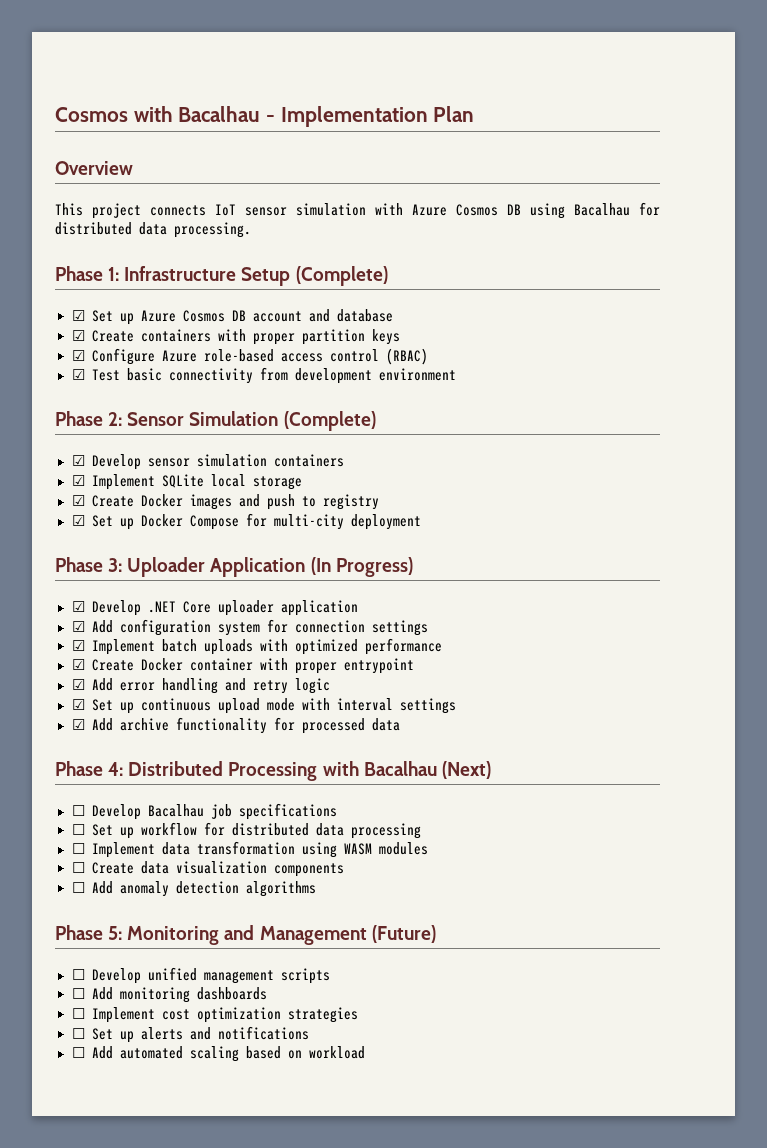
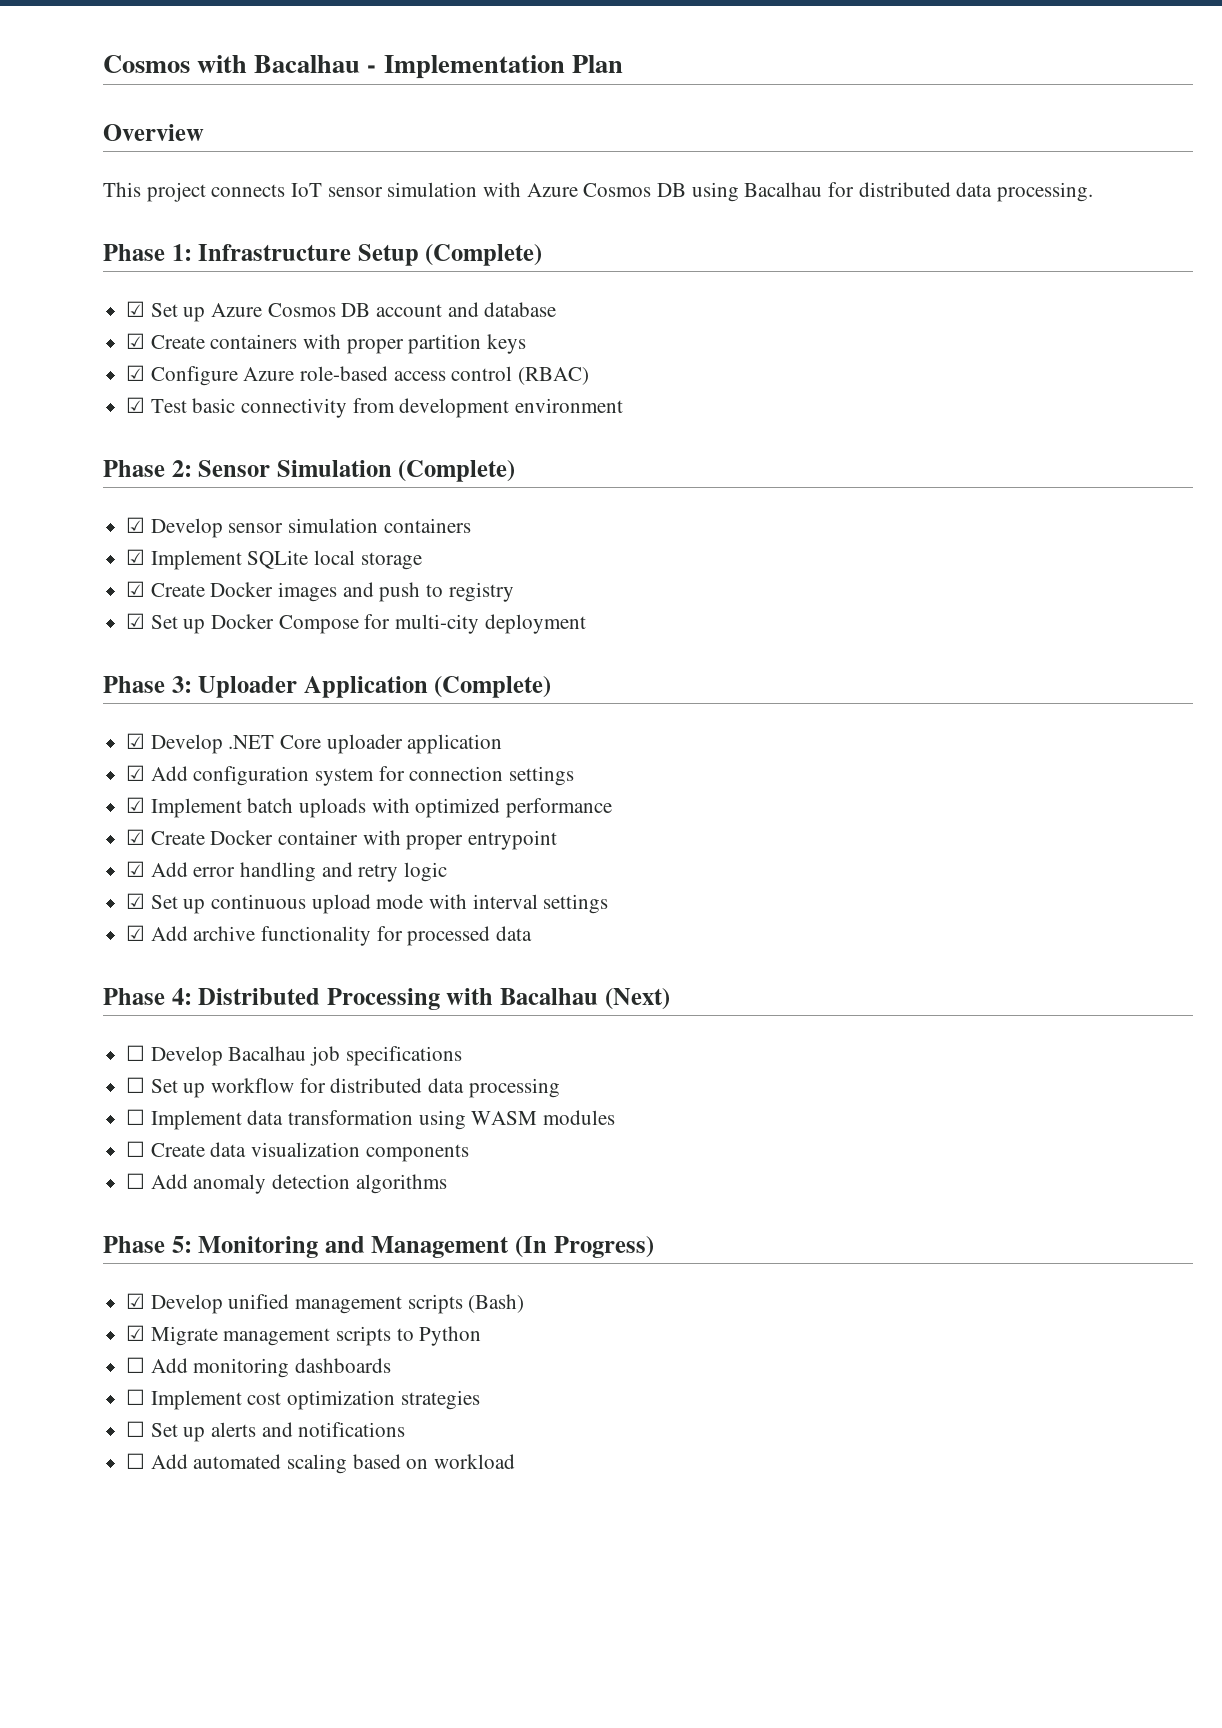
- Phase 3: Uploader Application (In Progress)
+ Phase 3: Uploader Application (Complete)
- Phase 5: Monitoring and Management (Future)
- ☐ Develop unified management scripts
+ Phase 5: Monitoring and Management (In Progress)
+ ☑ Develop unified management scripts (Bash)
+ ☑ Migrate management scripts to Python

